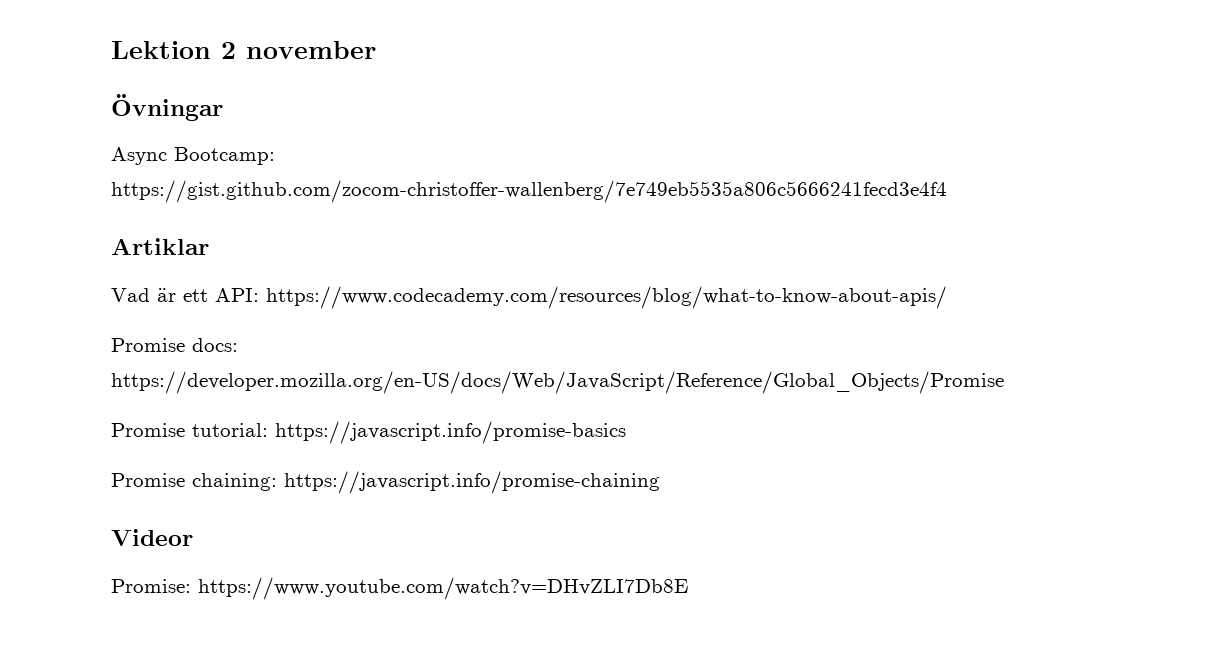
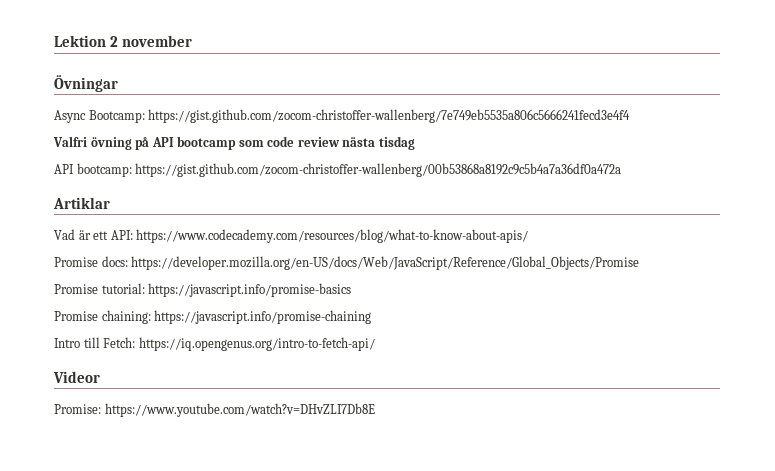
+ Valfri övning på API bootcamp som code review nästa tisdag
+ API bootcamp: https://gist.github.com/zocom-christoffer-wallenberg/00b53868a8192c9c5b4a7a36df0a472a
+ Intro till Fetch: https://iq.opengenus.org/intro-to-fetch-api/

